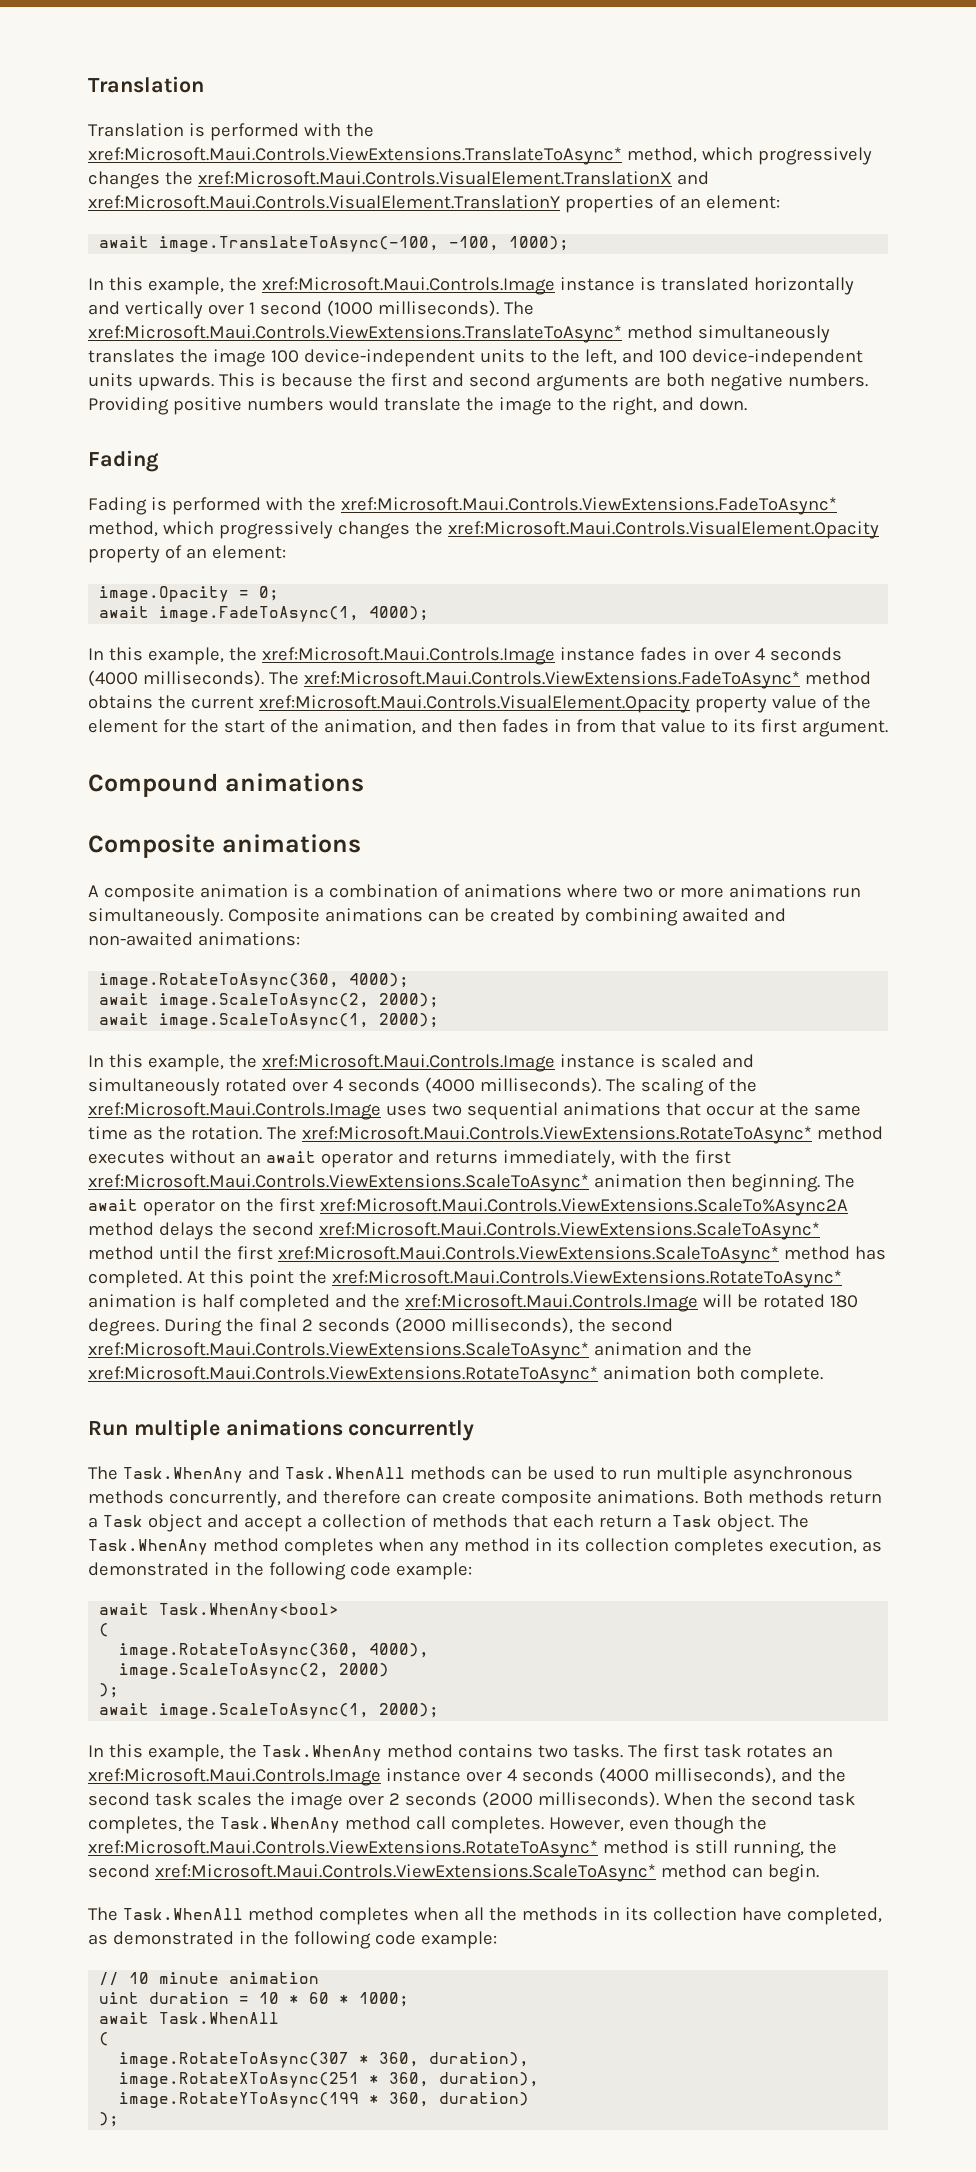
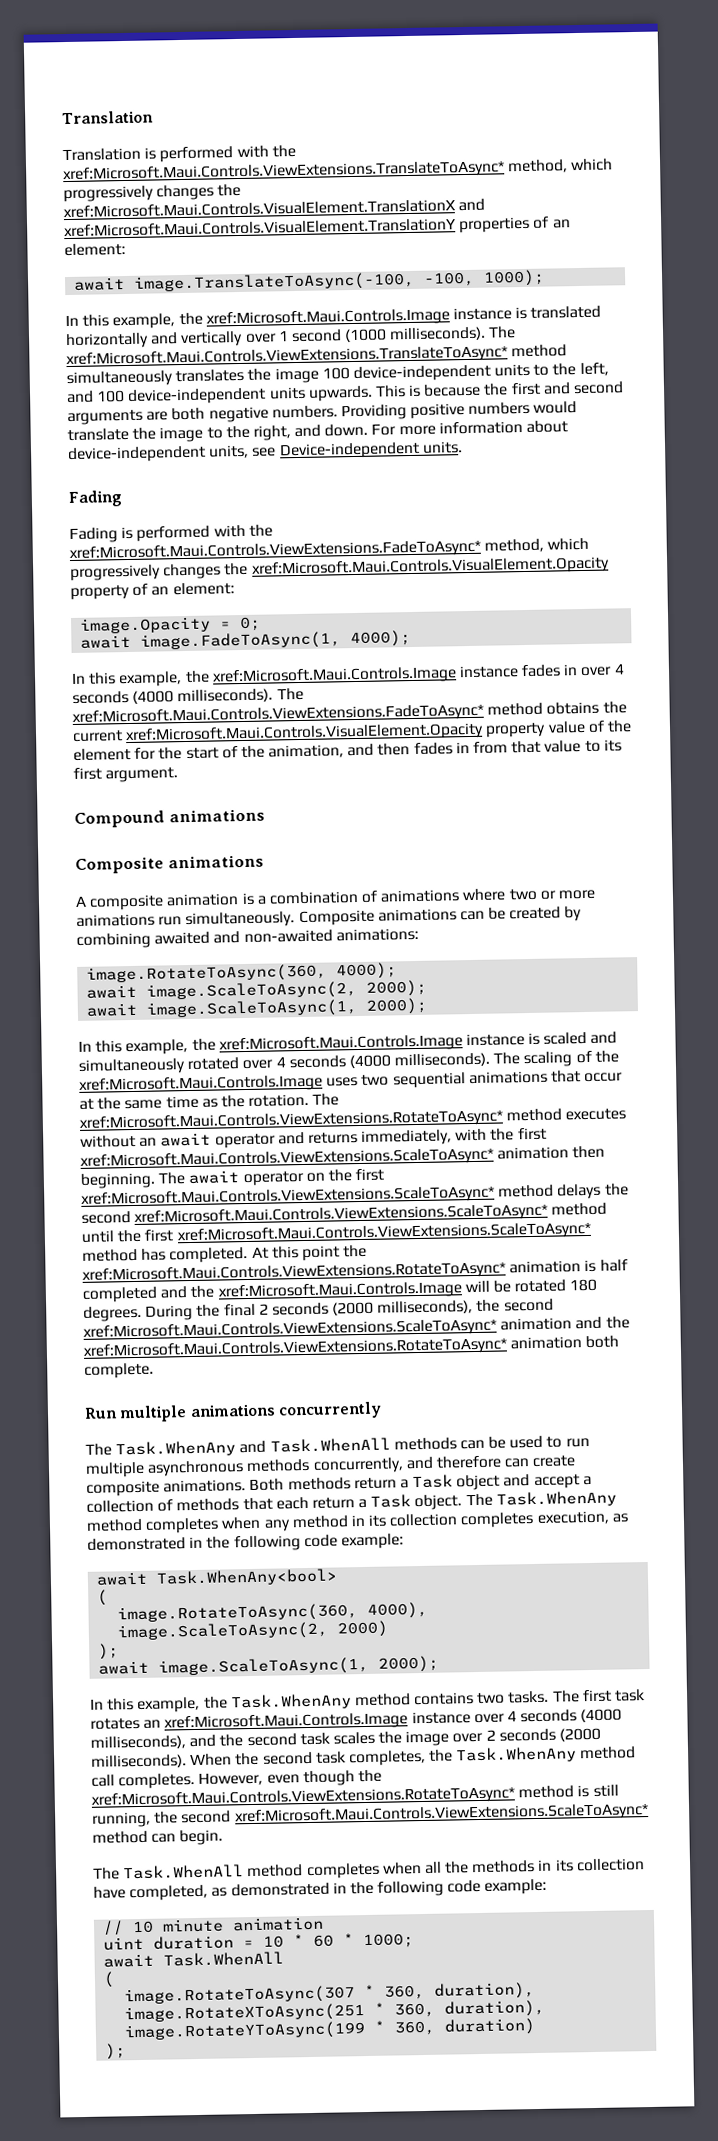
+ For more information about device-independent units, see Device-independent units.
- The await operator on the first xref:Microsoft.Maui.Controls.ViewExtensions.ScaleTo%Async2A method delays the second xref:Microsoft.Maui.Controls.ViewExtensions.ScaleToAsync* method until the first xref:Microsoft.Maui.Controls.ViewExtensions.ScaleToAsync* method has completed.
+ The await operator on the first xref:Microsoft.Maui.Controls.ViewExtensions.ScaleToAsync* method delays the second xref:Microsoft.Maui.Controls.ViewExtensions.ScaleToAsync* method until the first xref:Microsoft.Maui.Controls.ViewExtensions.ScaleToAsync* method has completed.

